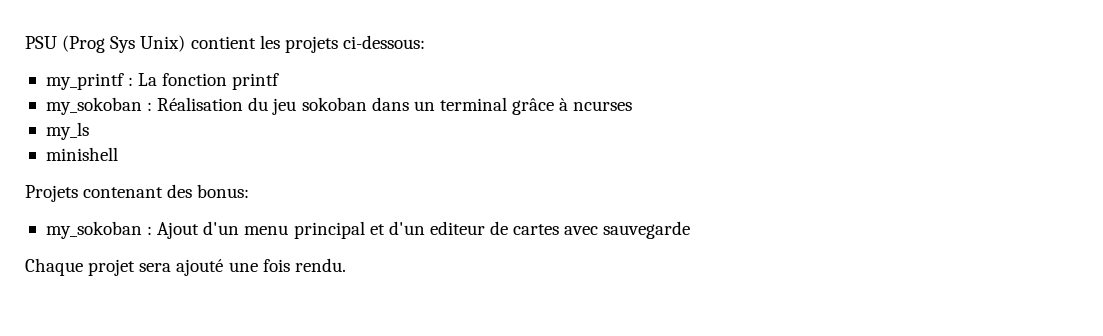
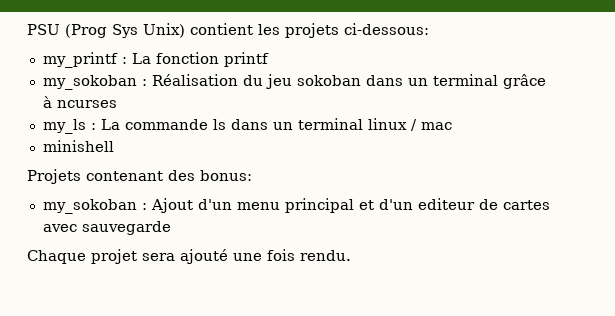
- my_ls
+ my_ls : La commande ls dans un terminal linux / mac

